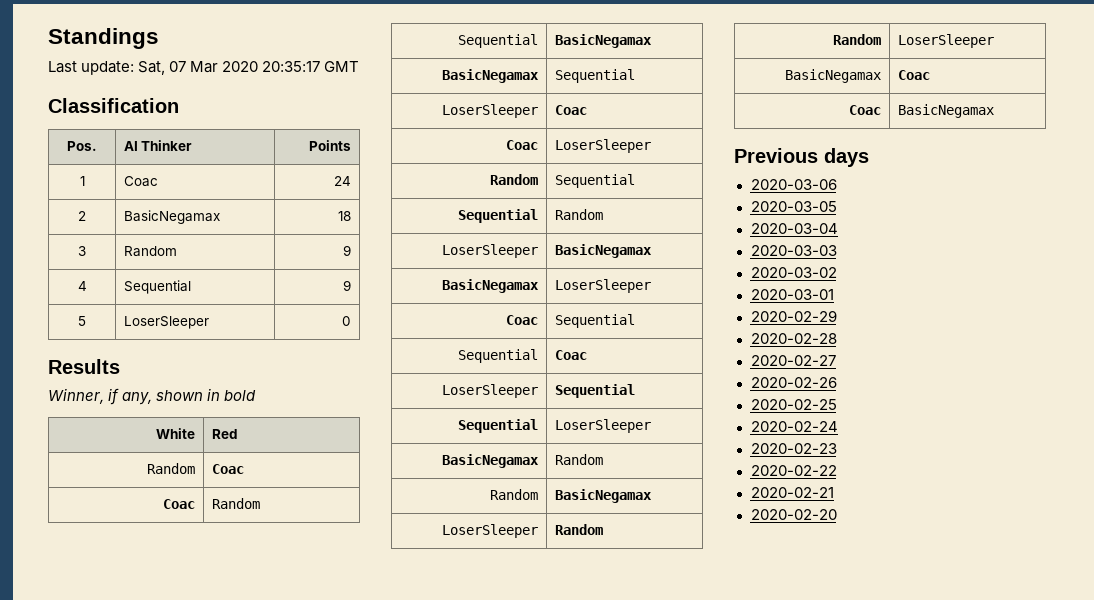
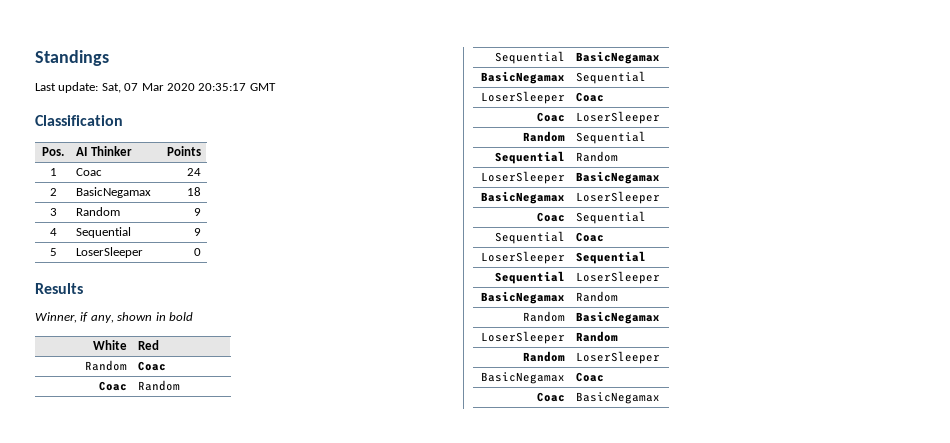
- Previous days
- 2020-03-06
- 2020-03-05
- 2020-03-04
- 2020-03-03
- 2020-03-02
- 2020-03-01
- 2020-02-29
- 2020-02-28
- 2020-02-27
- 2020-02-26
- 2020-02-25
- 2020-02-24
- 2020-02-23
- 2020-02-22
- 2020-02-21
- 2020-02-20

